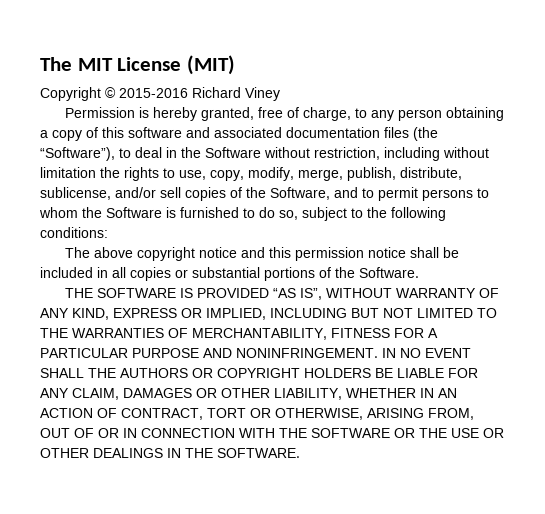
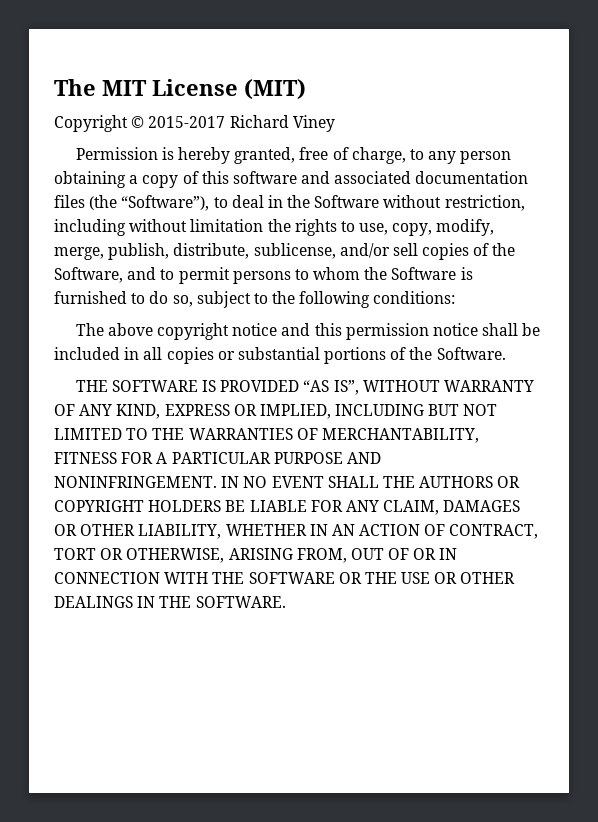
- Copyright © 2015-2016 Richard Viney
+ Copyright © 2015-2017 Richard Viney

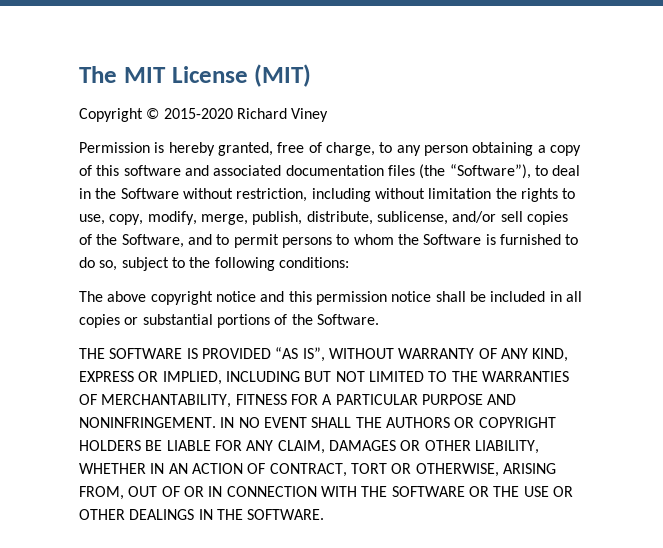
- Copyright © 2015-2017 Richard Viney
+ Copyright © 2015-2020 Richard Viney

